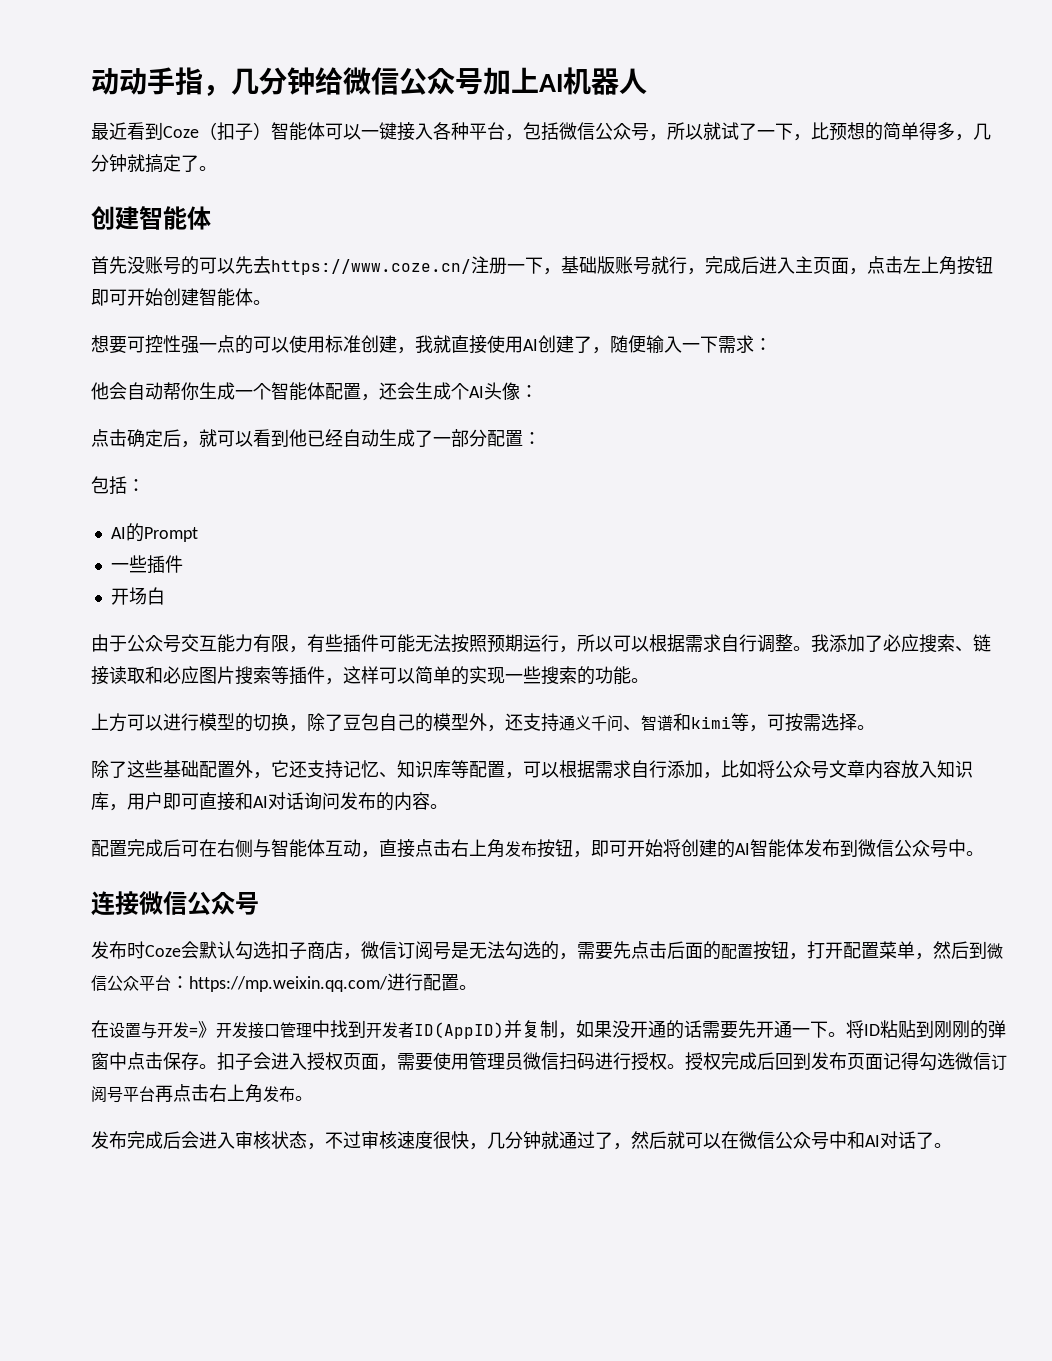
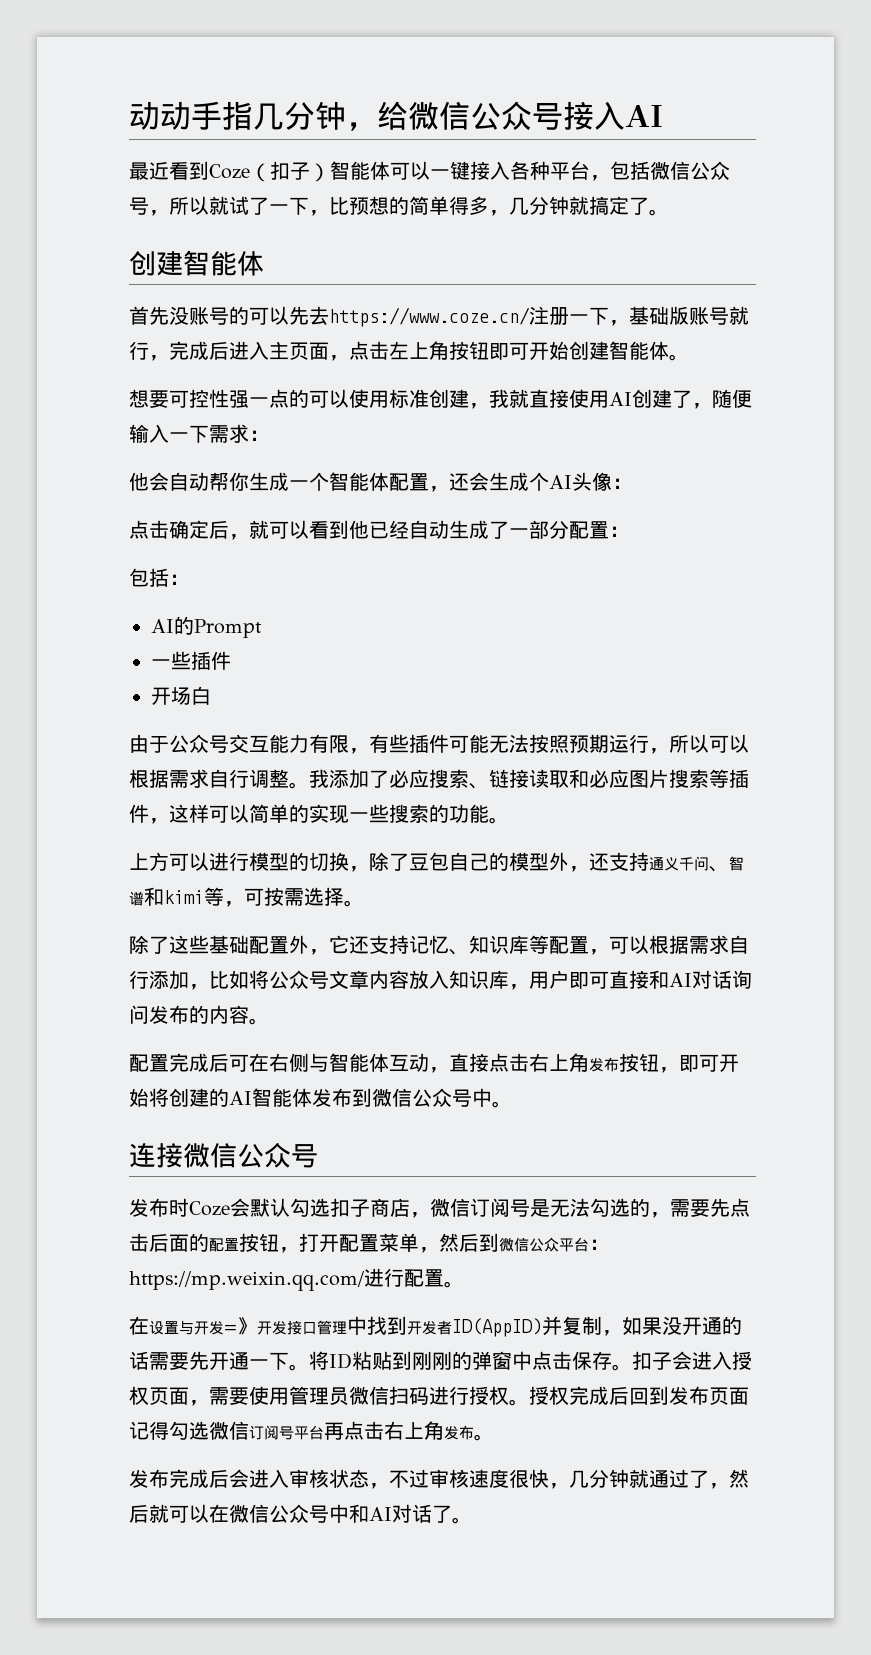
- 动动手指，几分钟给微信公众号加上AI机器人
+ 动动手指几分钟，给微信公众号接入AI

